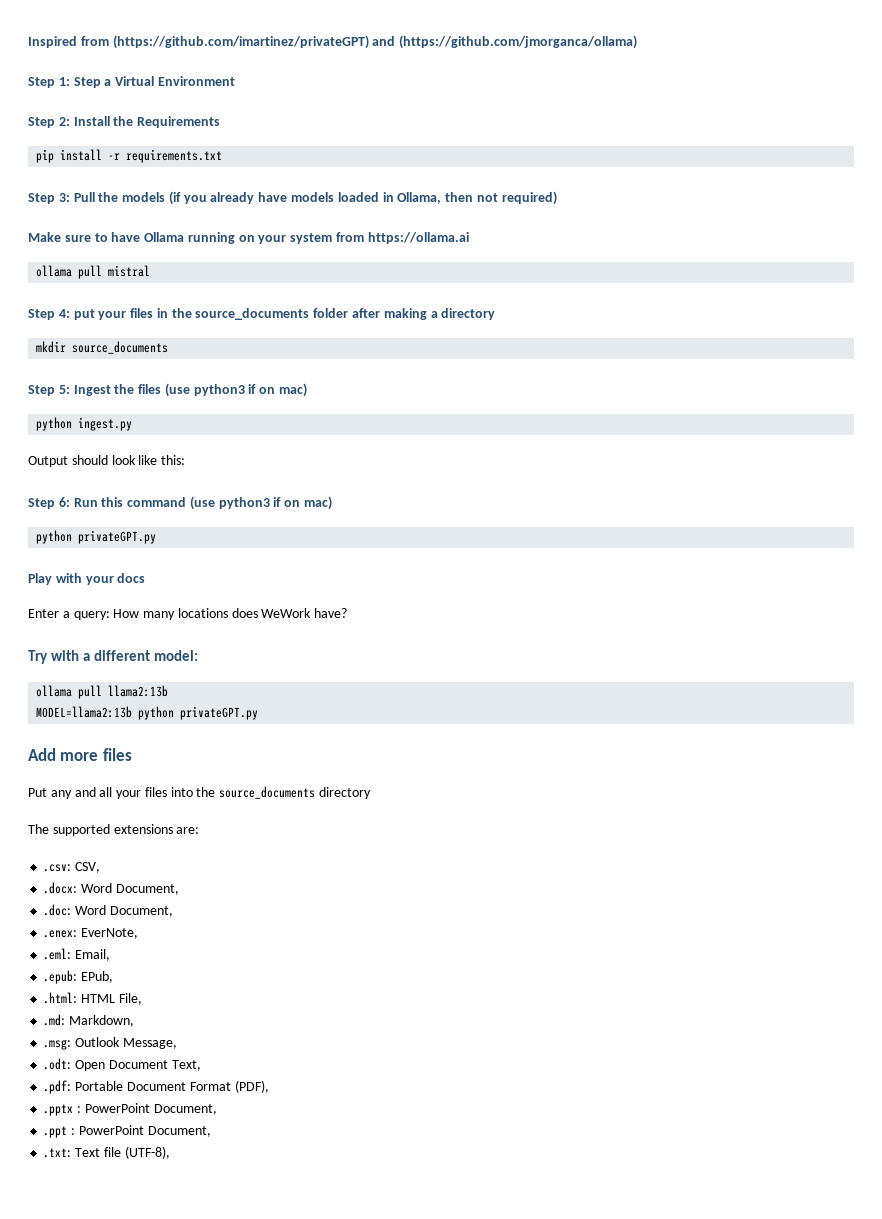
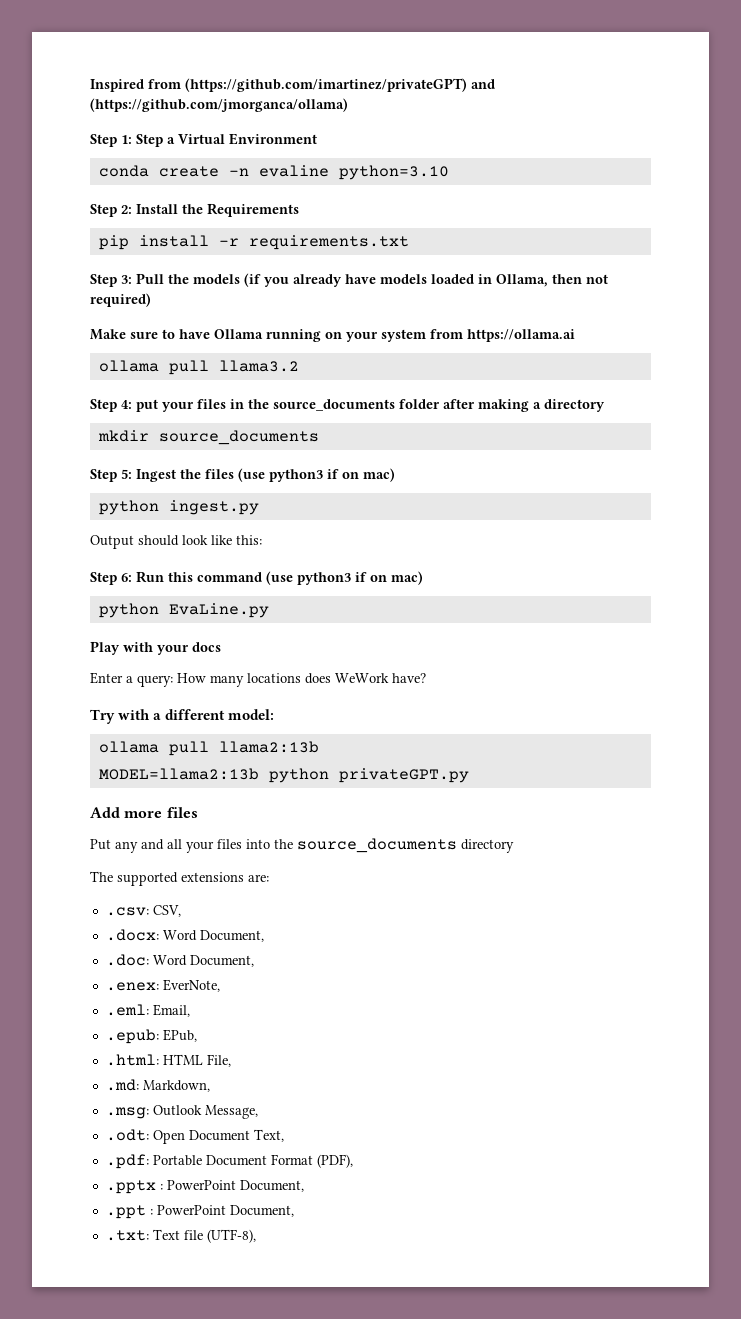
+ conda create -n evaline python=3.10
- ollama pull mistral
+ ollama pull llama3.2
  Step 6: Run this command (use python3 if on mac)
- python privateGPT.py
+ python EvaLine.py

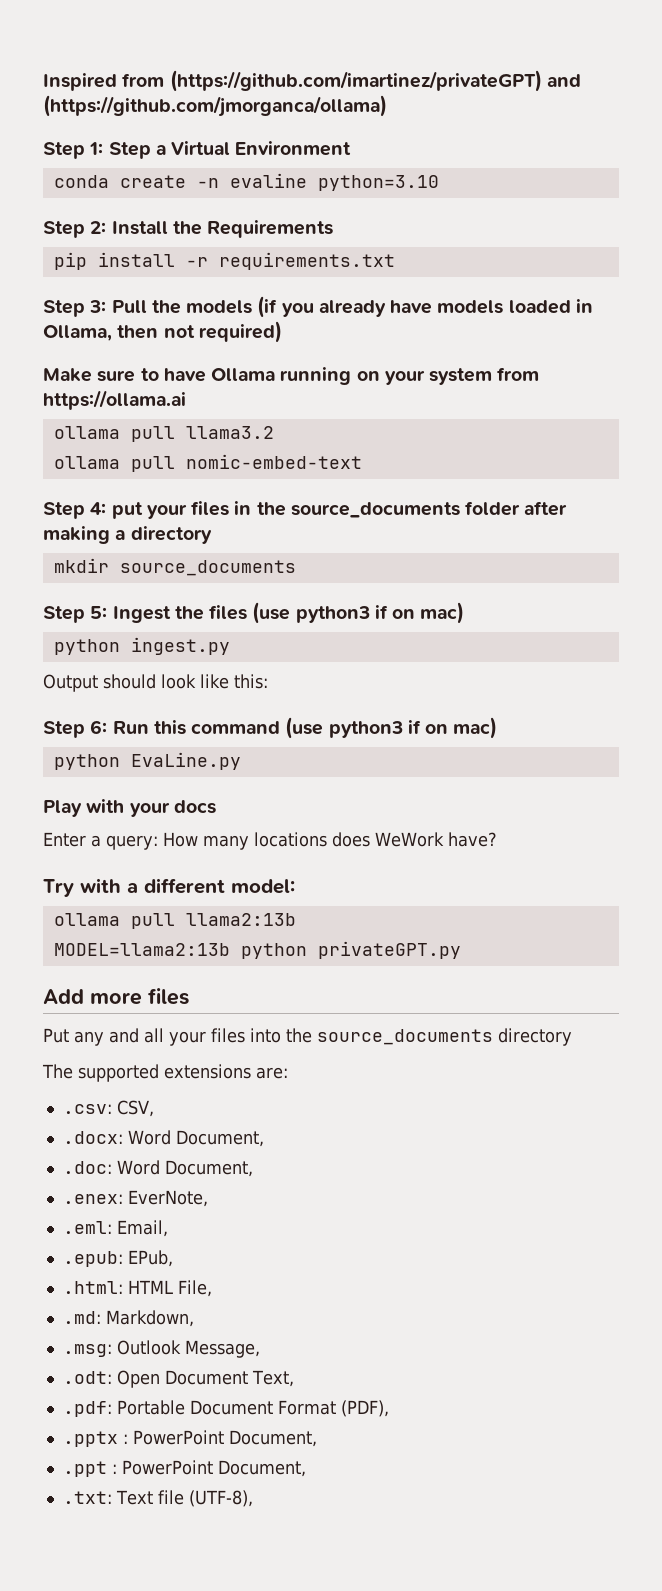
+ ollama pull nomic-embed-text

